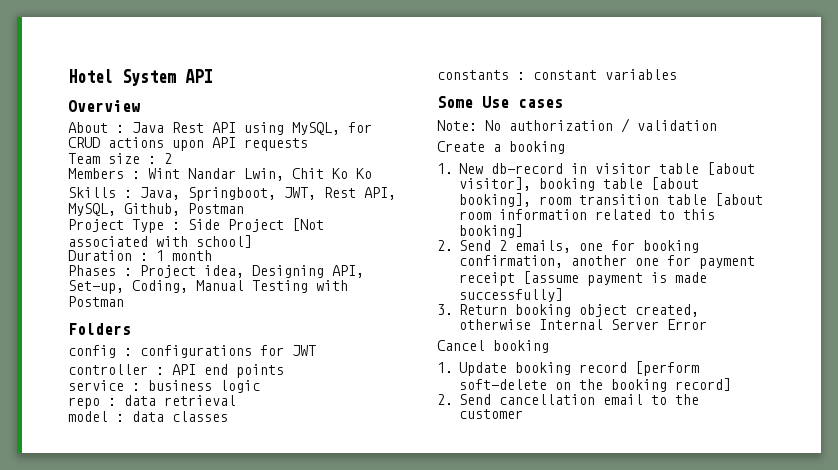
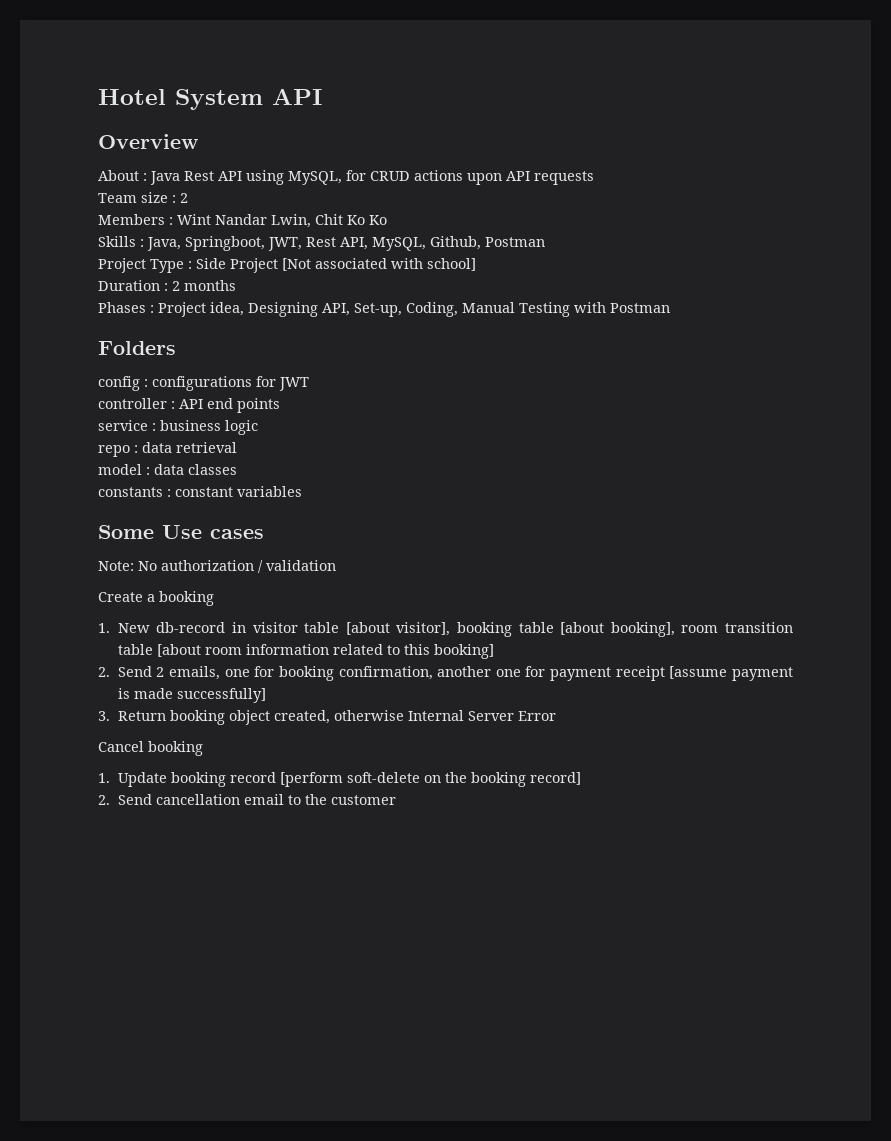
- Duration : 1 month
+ Duration : 2 months

